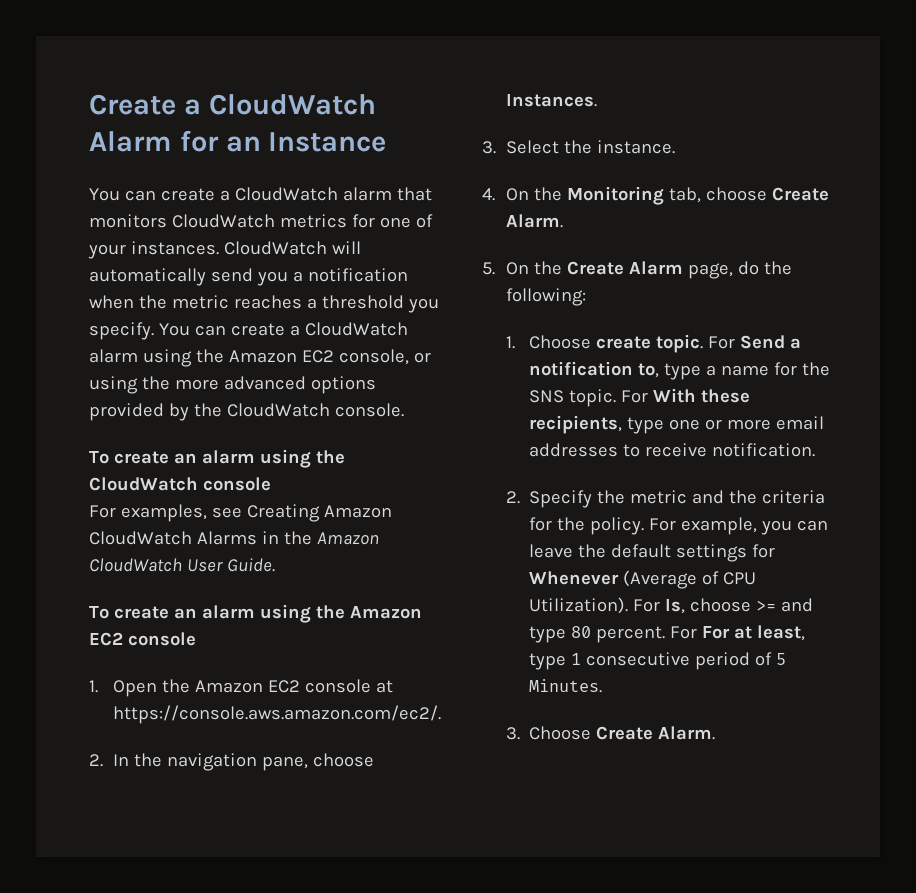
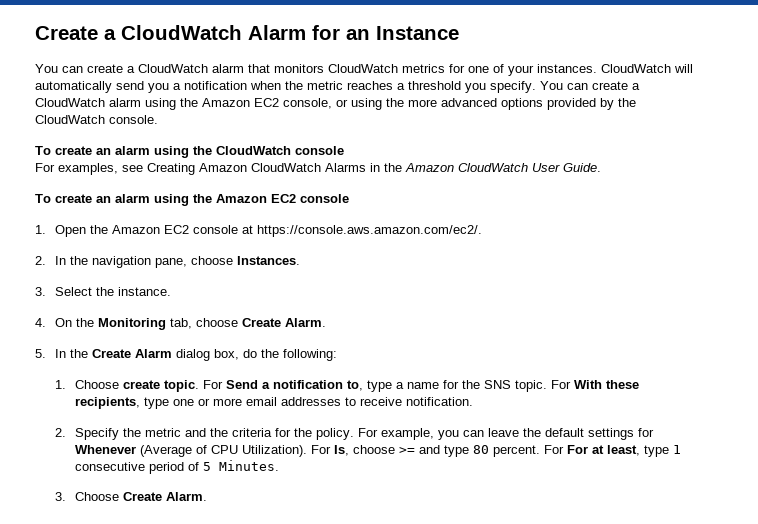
- 5. On the Create Alarm page, do the following:
+ 5. In the Create Alarm dialog box, do the following:

